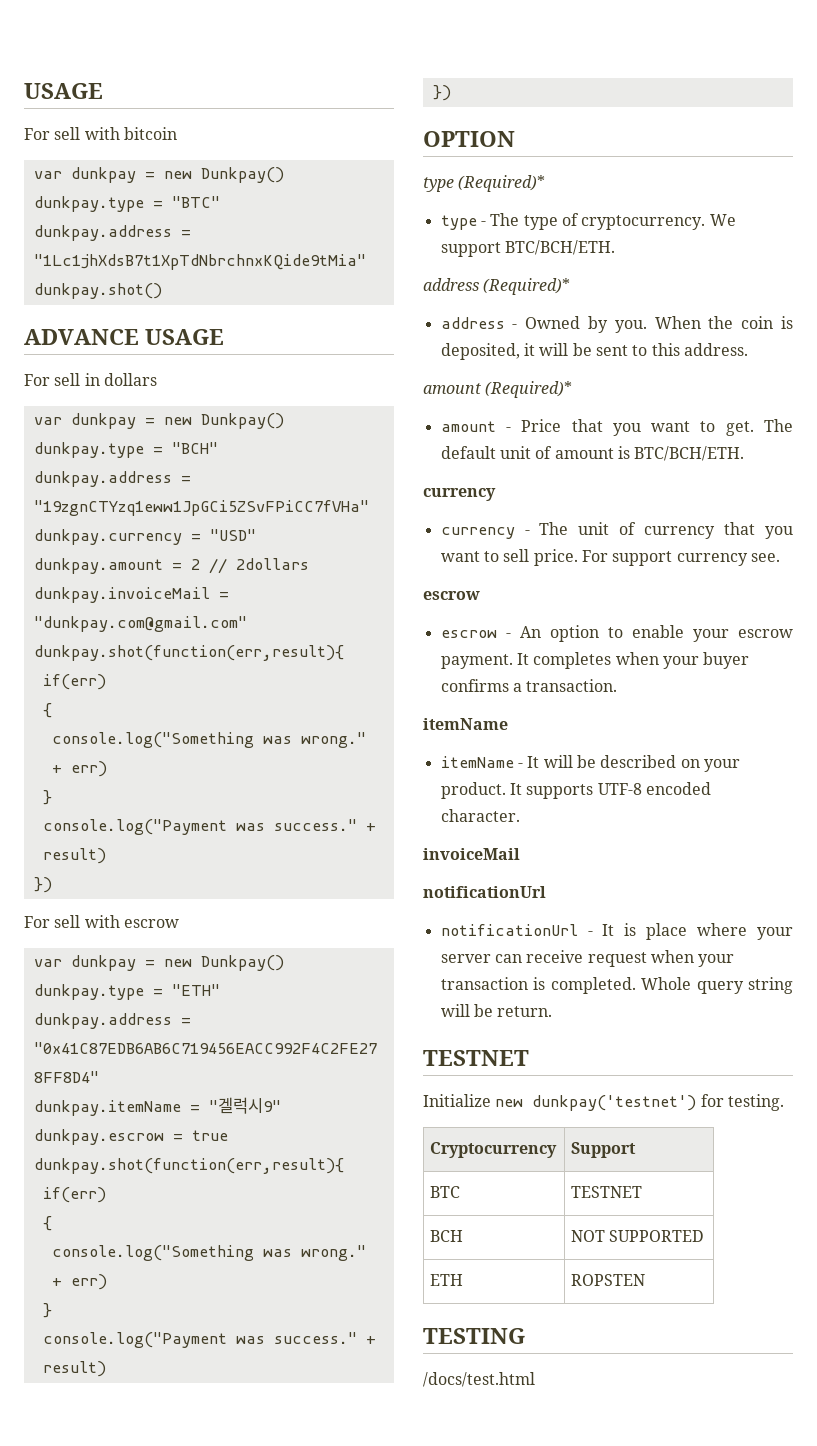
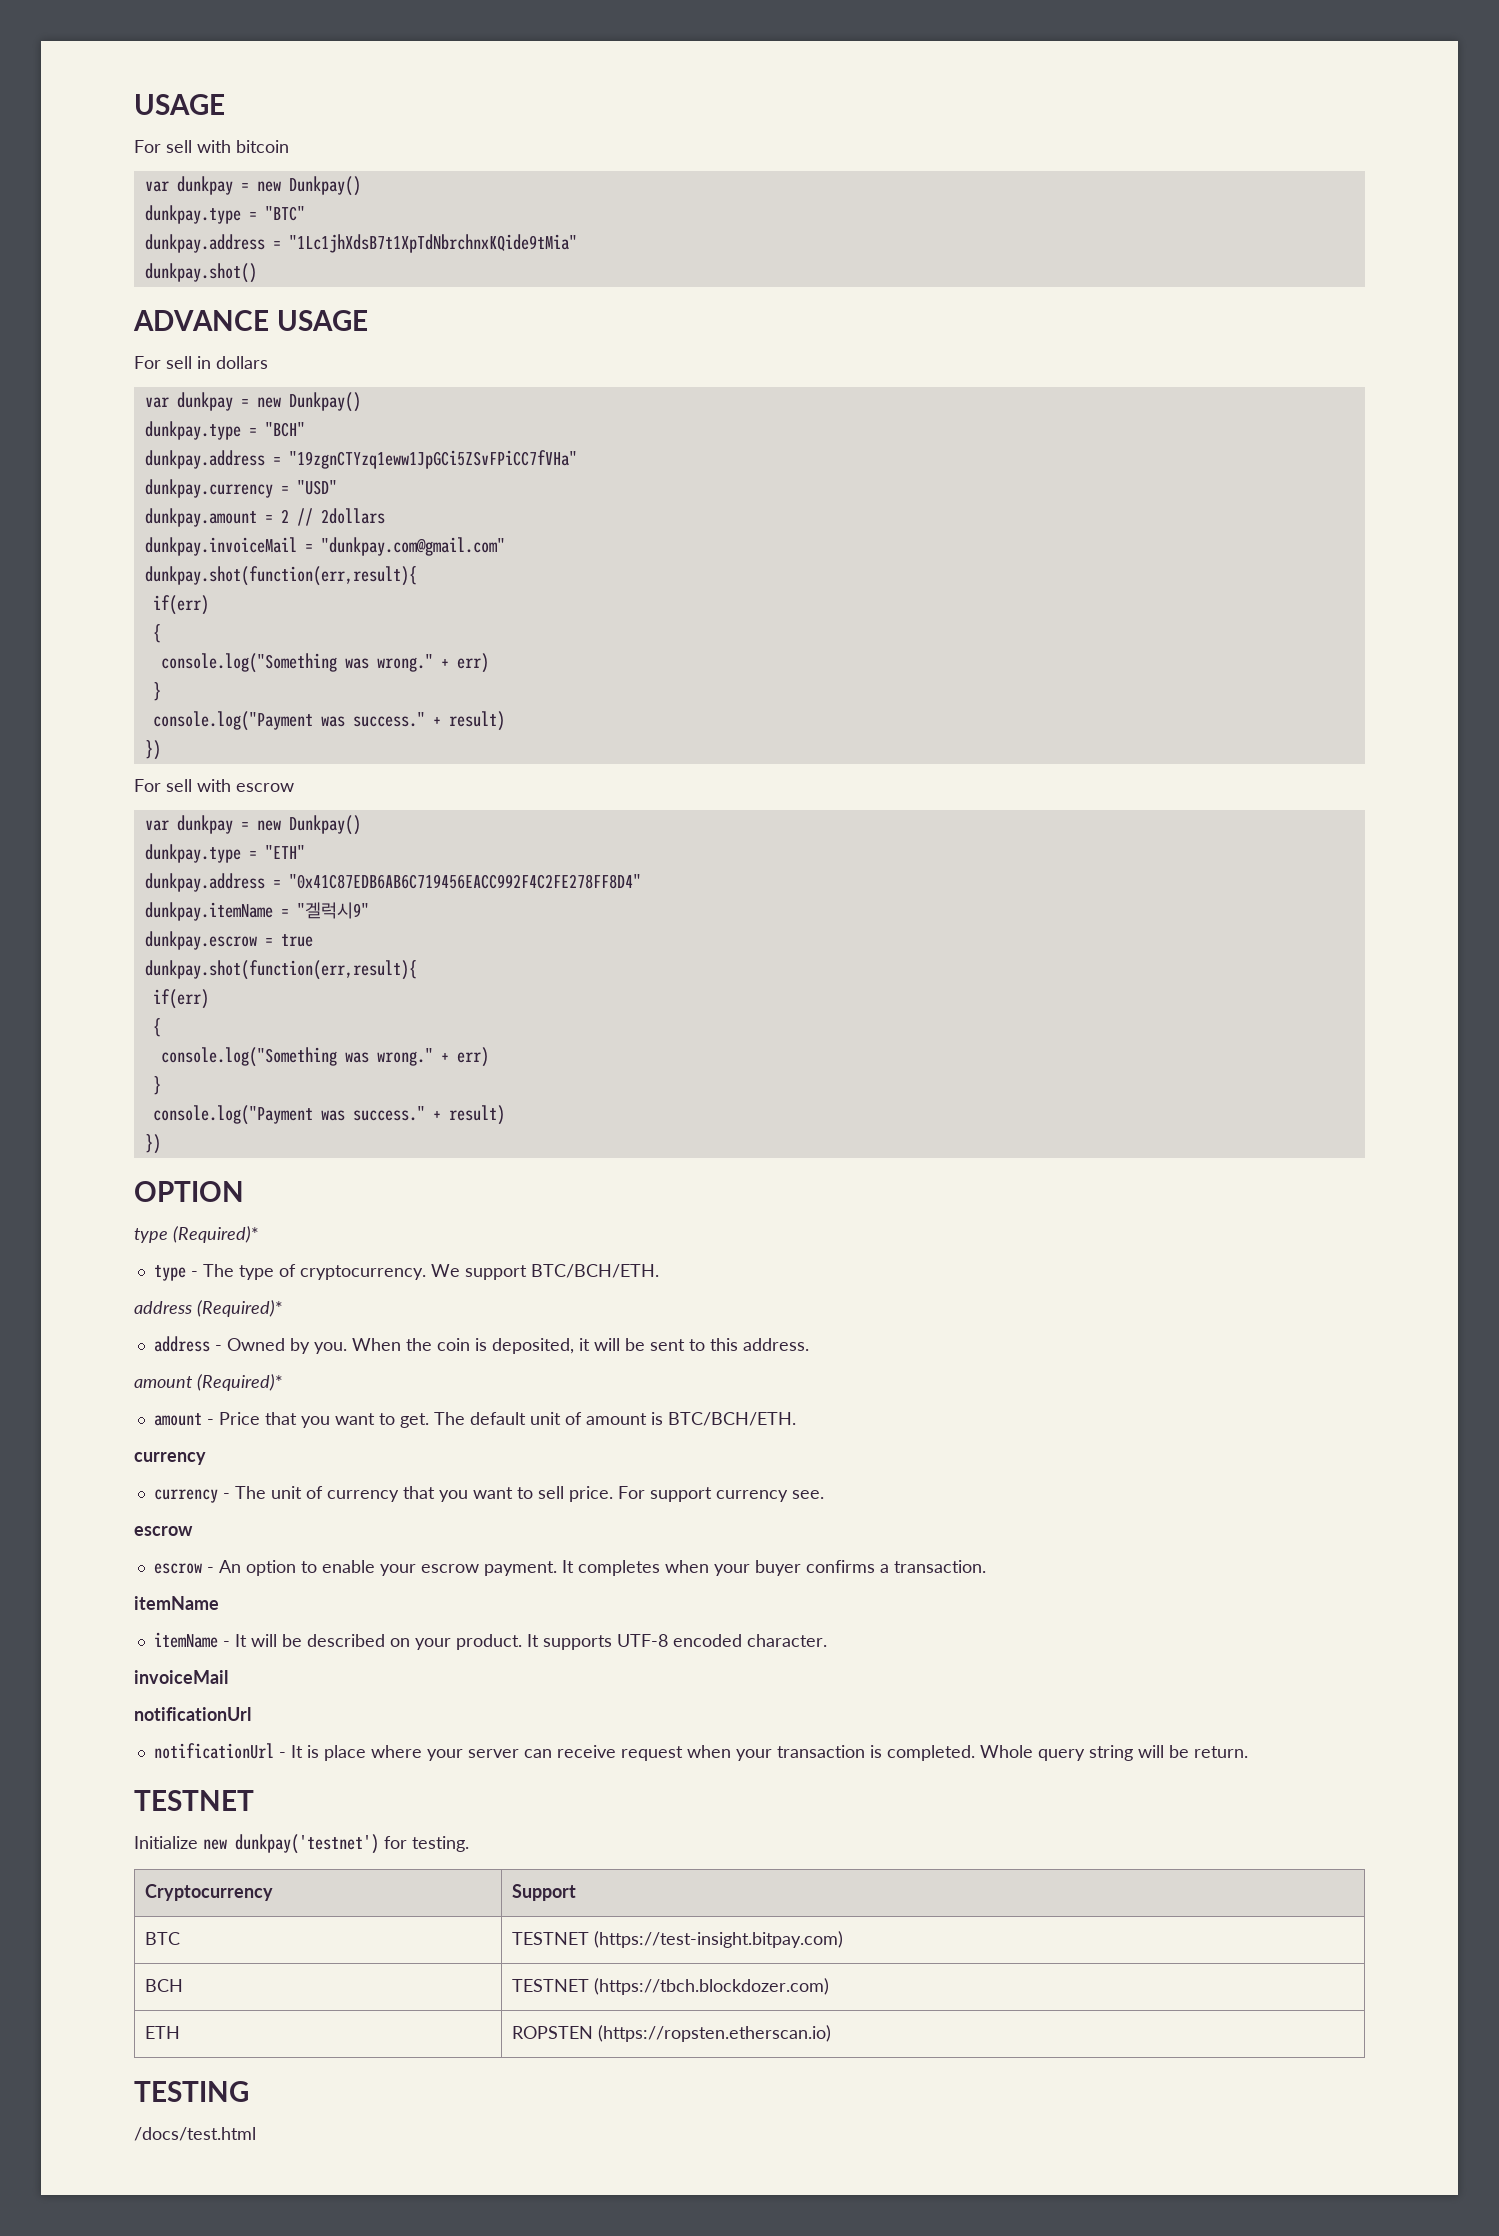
- BTC | TESTNET
+ BTC | TESTNET (https://test-insight.bitpay.com)
- BCH | NOT SUPPORTED
+ BCH | TESTNET (https://tbch.blockdozer.com)
- ETH | ROPSTEN
+ ETH | ROPSTEN (https://ropsten.etherscan.io)

